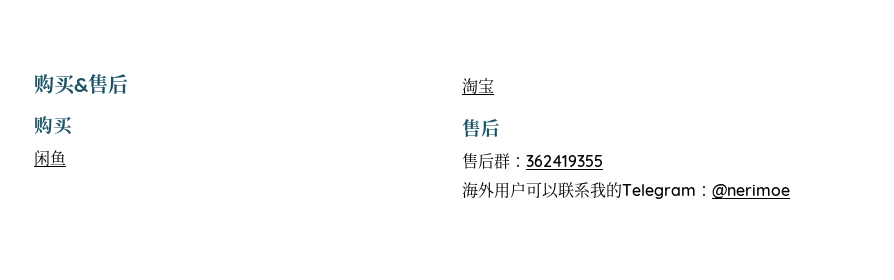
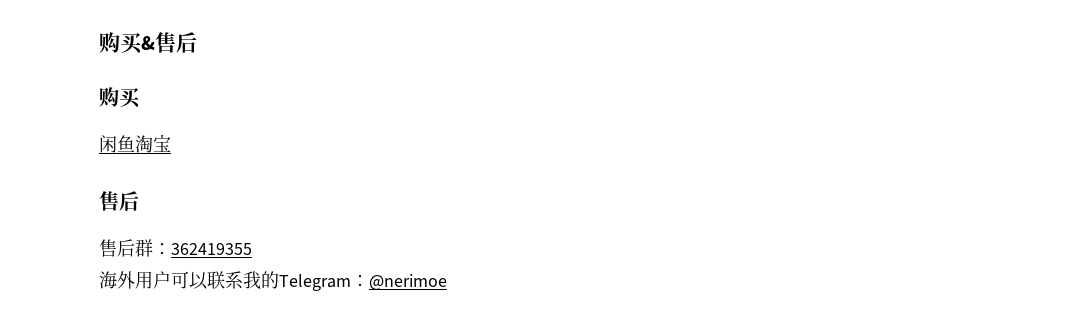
- 闲鱼
- 淘宝
+ 闲鱼淘宝

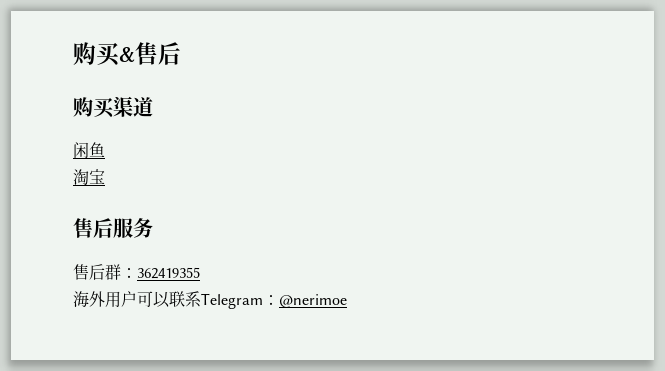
  购买&售后
- 购买
+ 购买渠道
- 闲鱼淘宝
- 售后
+ 闲鱼
+ 淘宝
+ 售后服务
- 海外用户可以联系我的Telegram：@nerimoe
+ 海外用户可以联系Telegram：@nerimoe

